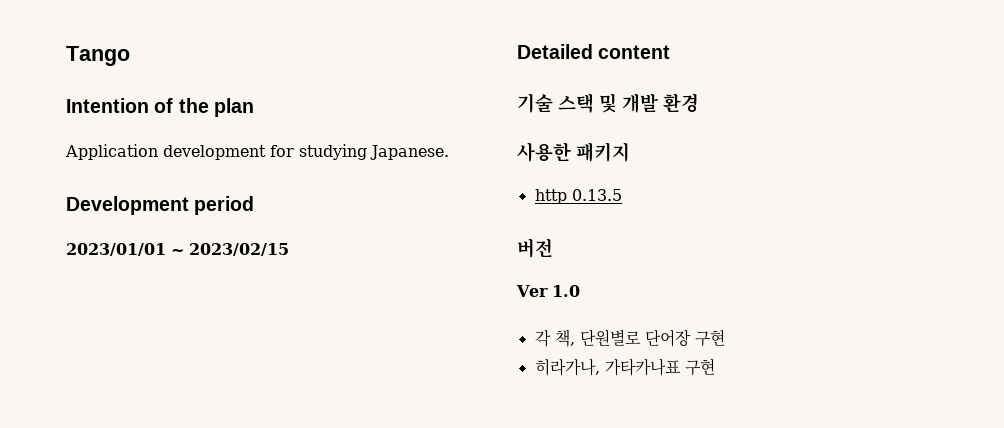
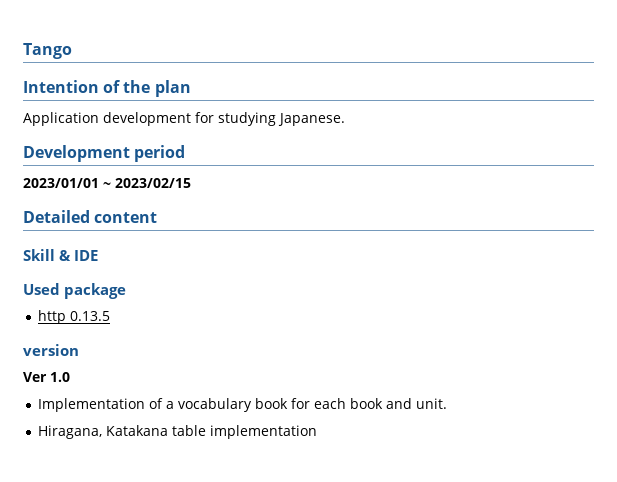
- 기술 스택 및 개발 환경
- 사용한 패키지
+ Skill & IDE
+ Used package
- 버전
+ version
- 각 책, 단원별로 단어장 구현
- 히라가나, 가타카나표 구현
+ Implementation of a vocabulary book for each book and unit.
+ Hiragana, Katakana table implementation

